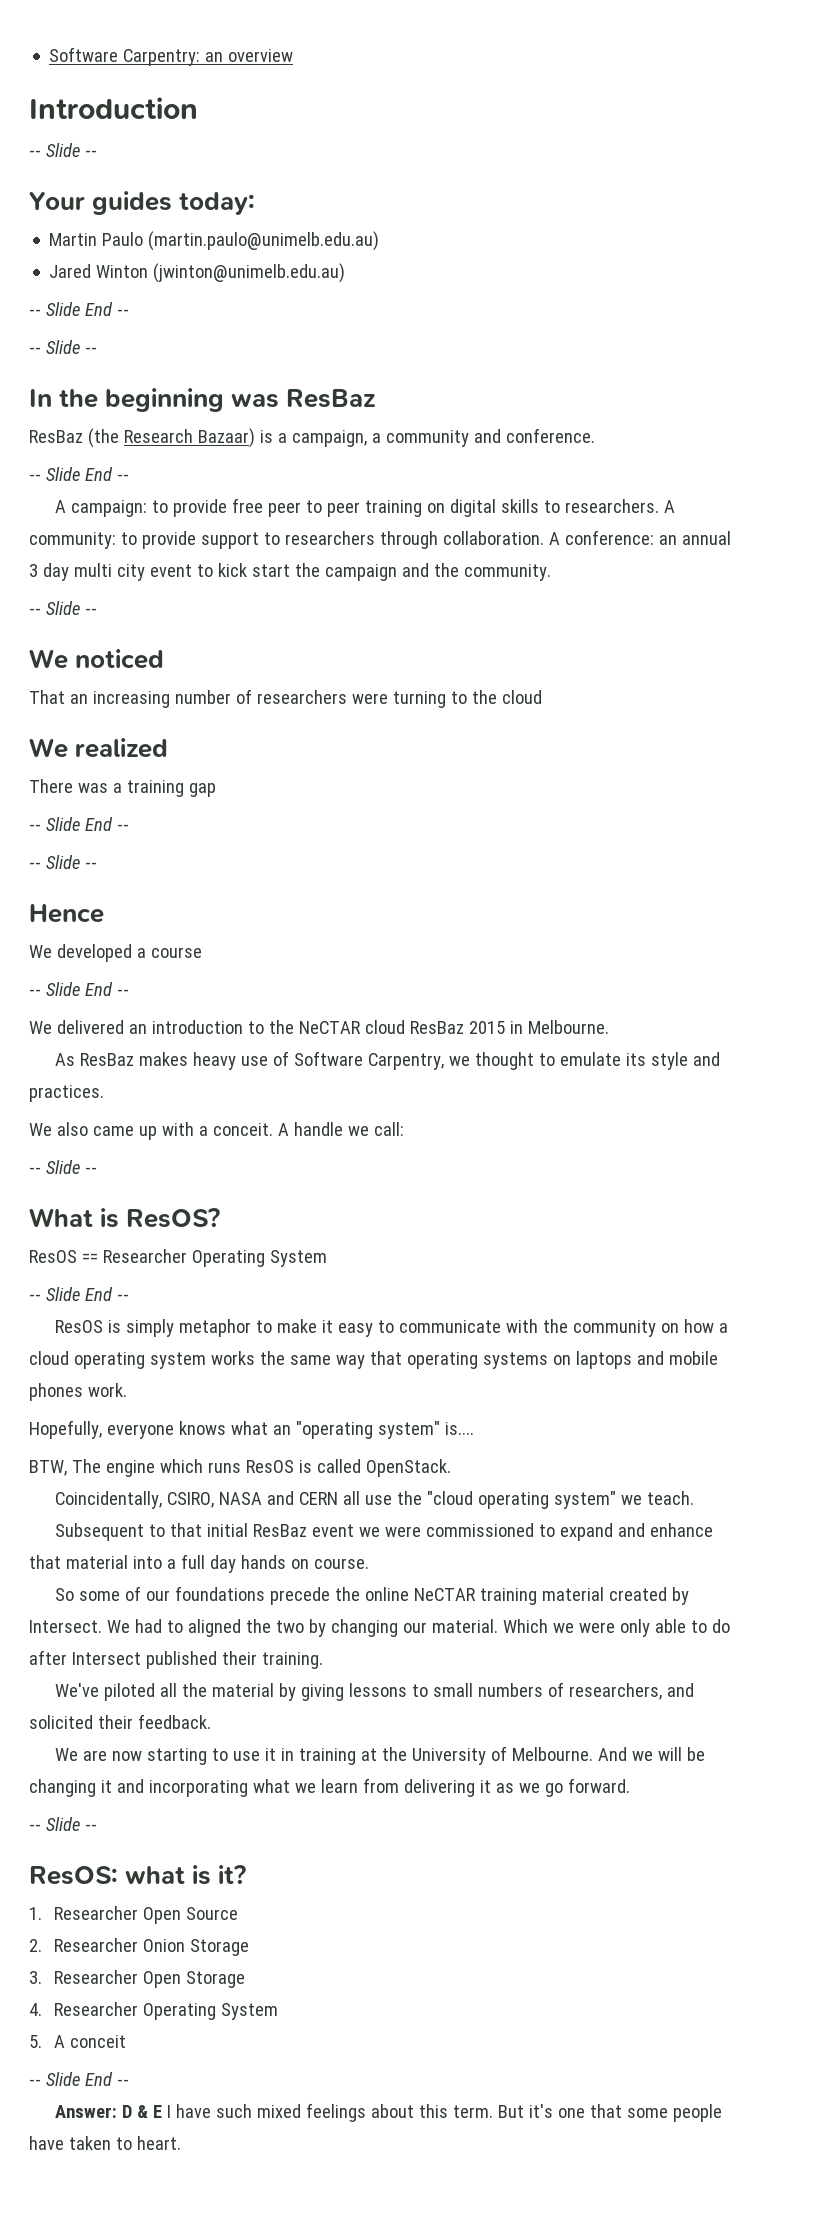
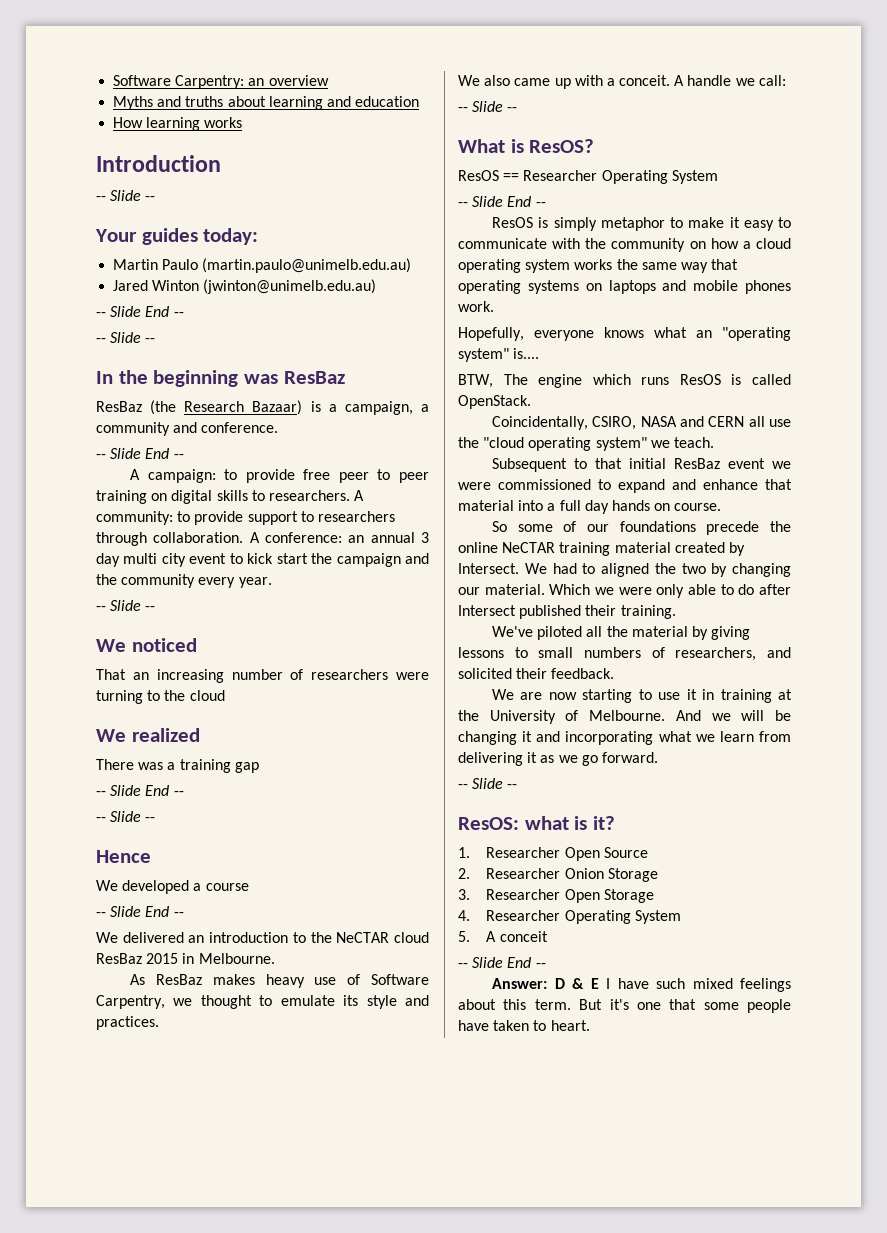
+ Myths and truths about learning and education
+ How learning works
- A conference: an annual 3 day multi city event to kick start the campaign and the community.
+ A conference: an annual 3 day multi city event to kick start the campaign and the community every year.

